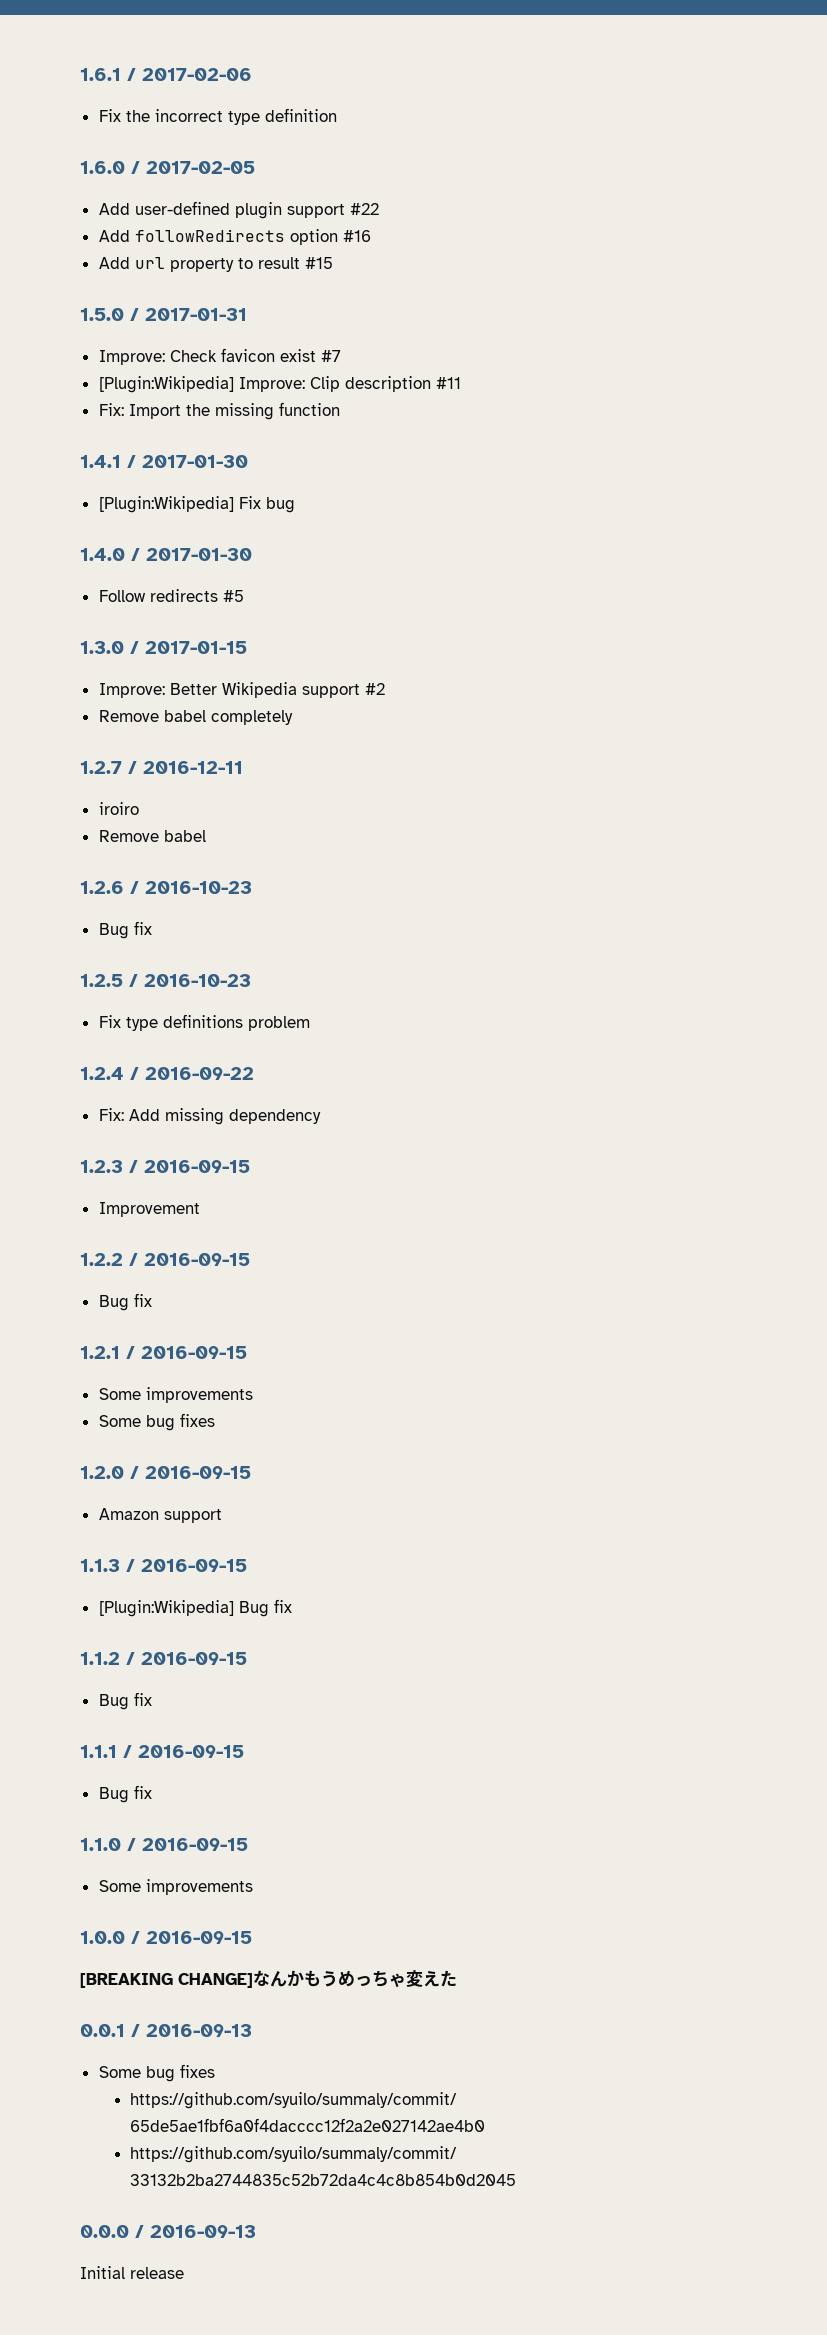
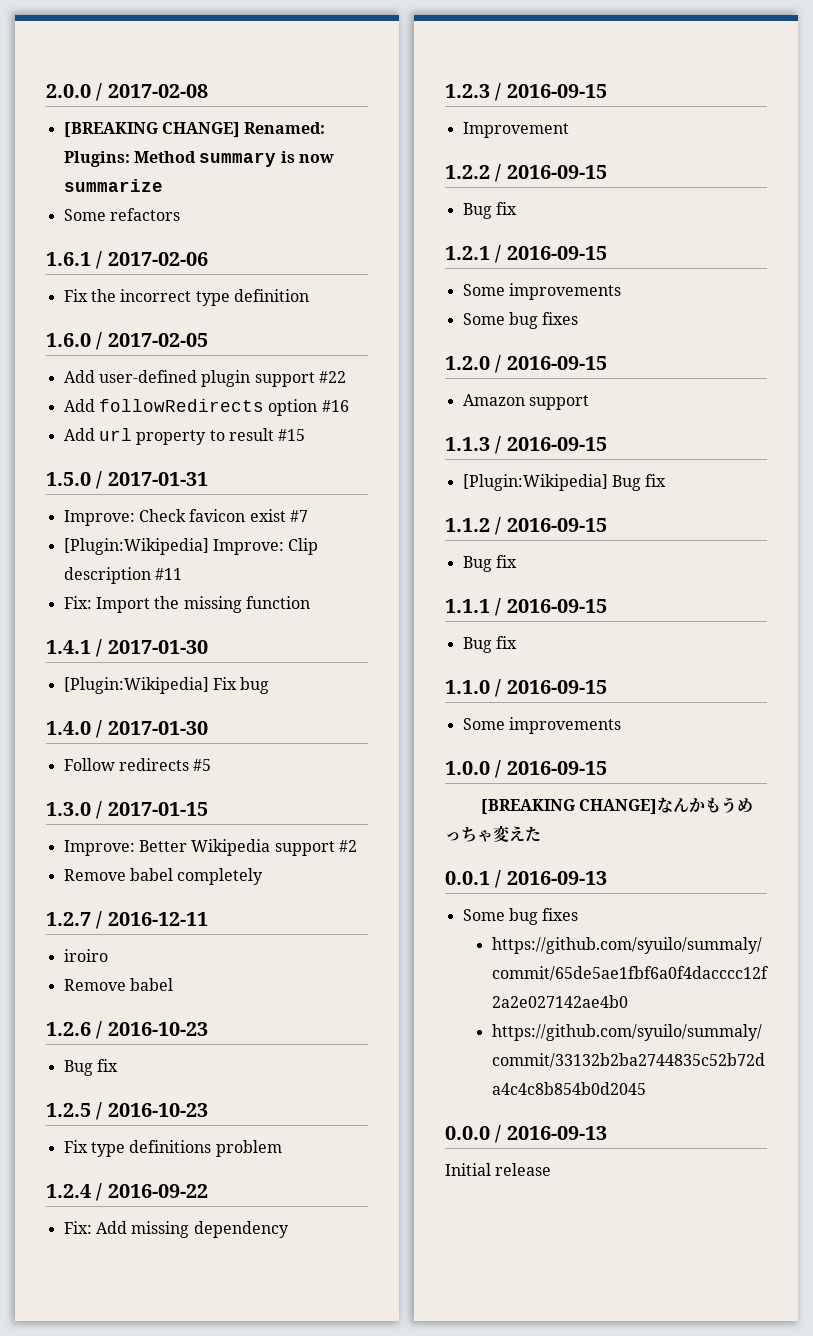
+ 2.0.0 / 2017-02-08
+ [BREAKING CHANGE] Renamed: Plugins: Method summary is now summarize
+ Some refactors

